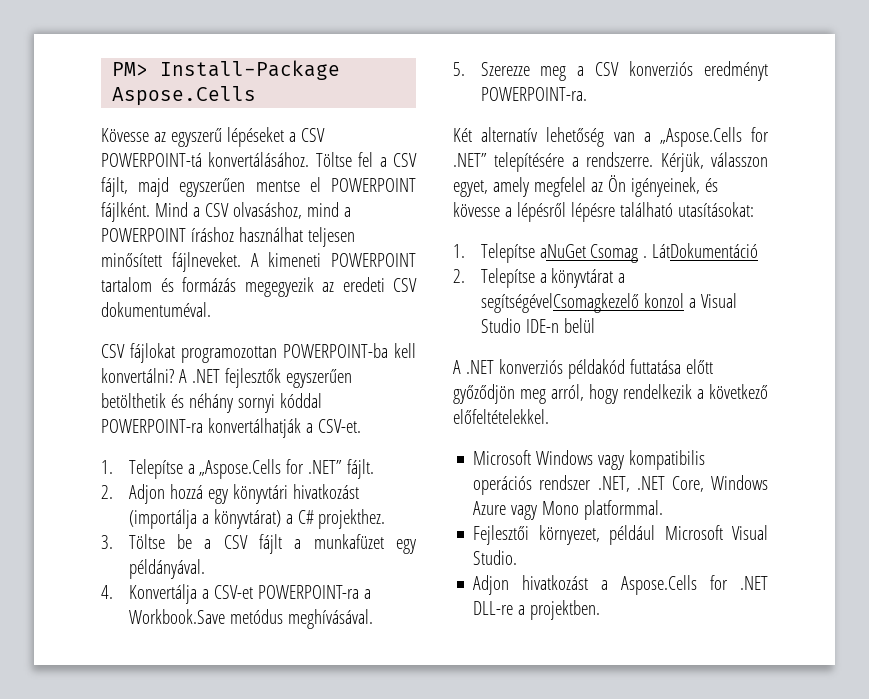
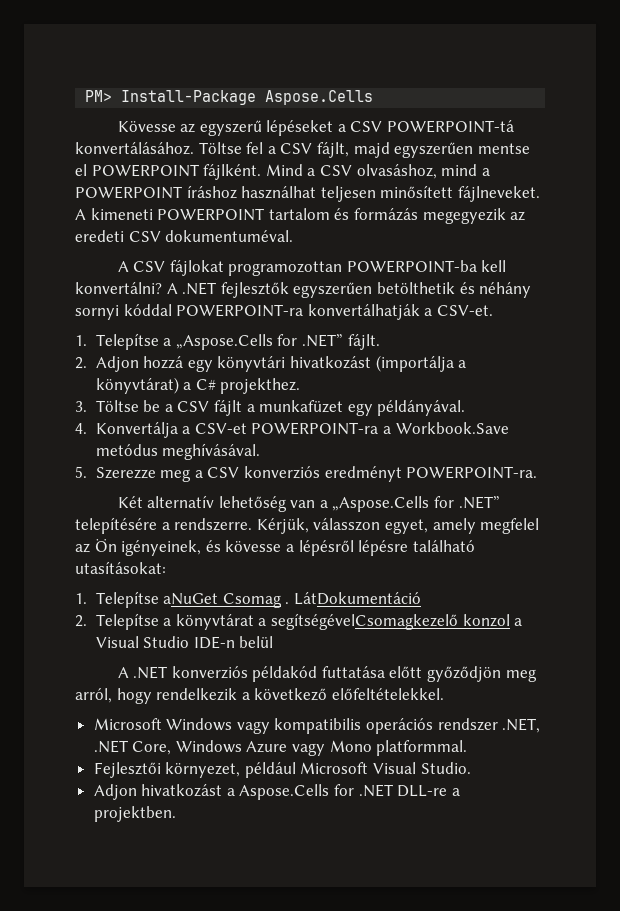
- CSV fájlokat programozottan POWERPOINT-ba kell konvertálni?
+ A CSV fájlokat programozottan POWERPOINT-ba kell konvertálni?

